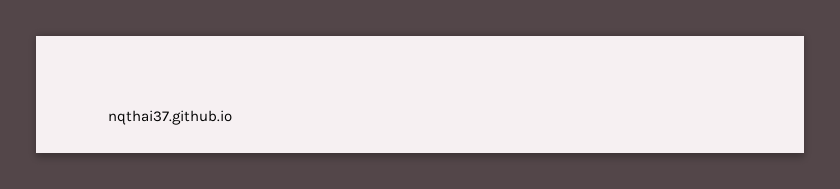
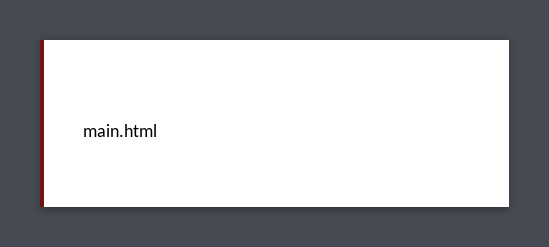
- nqthai37.github.io
+ main.html

